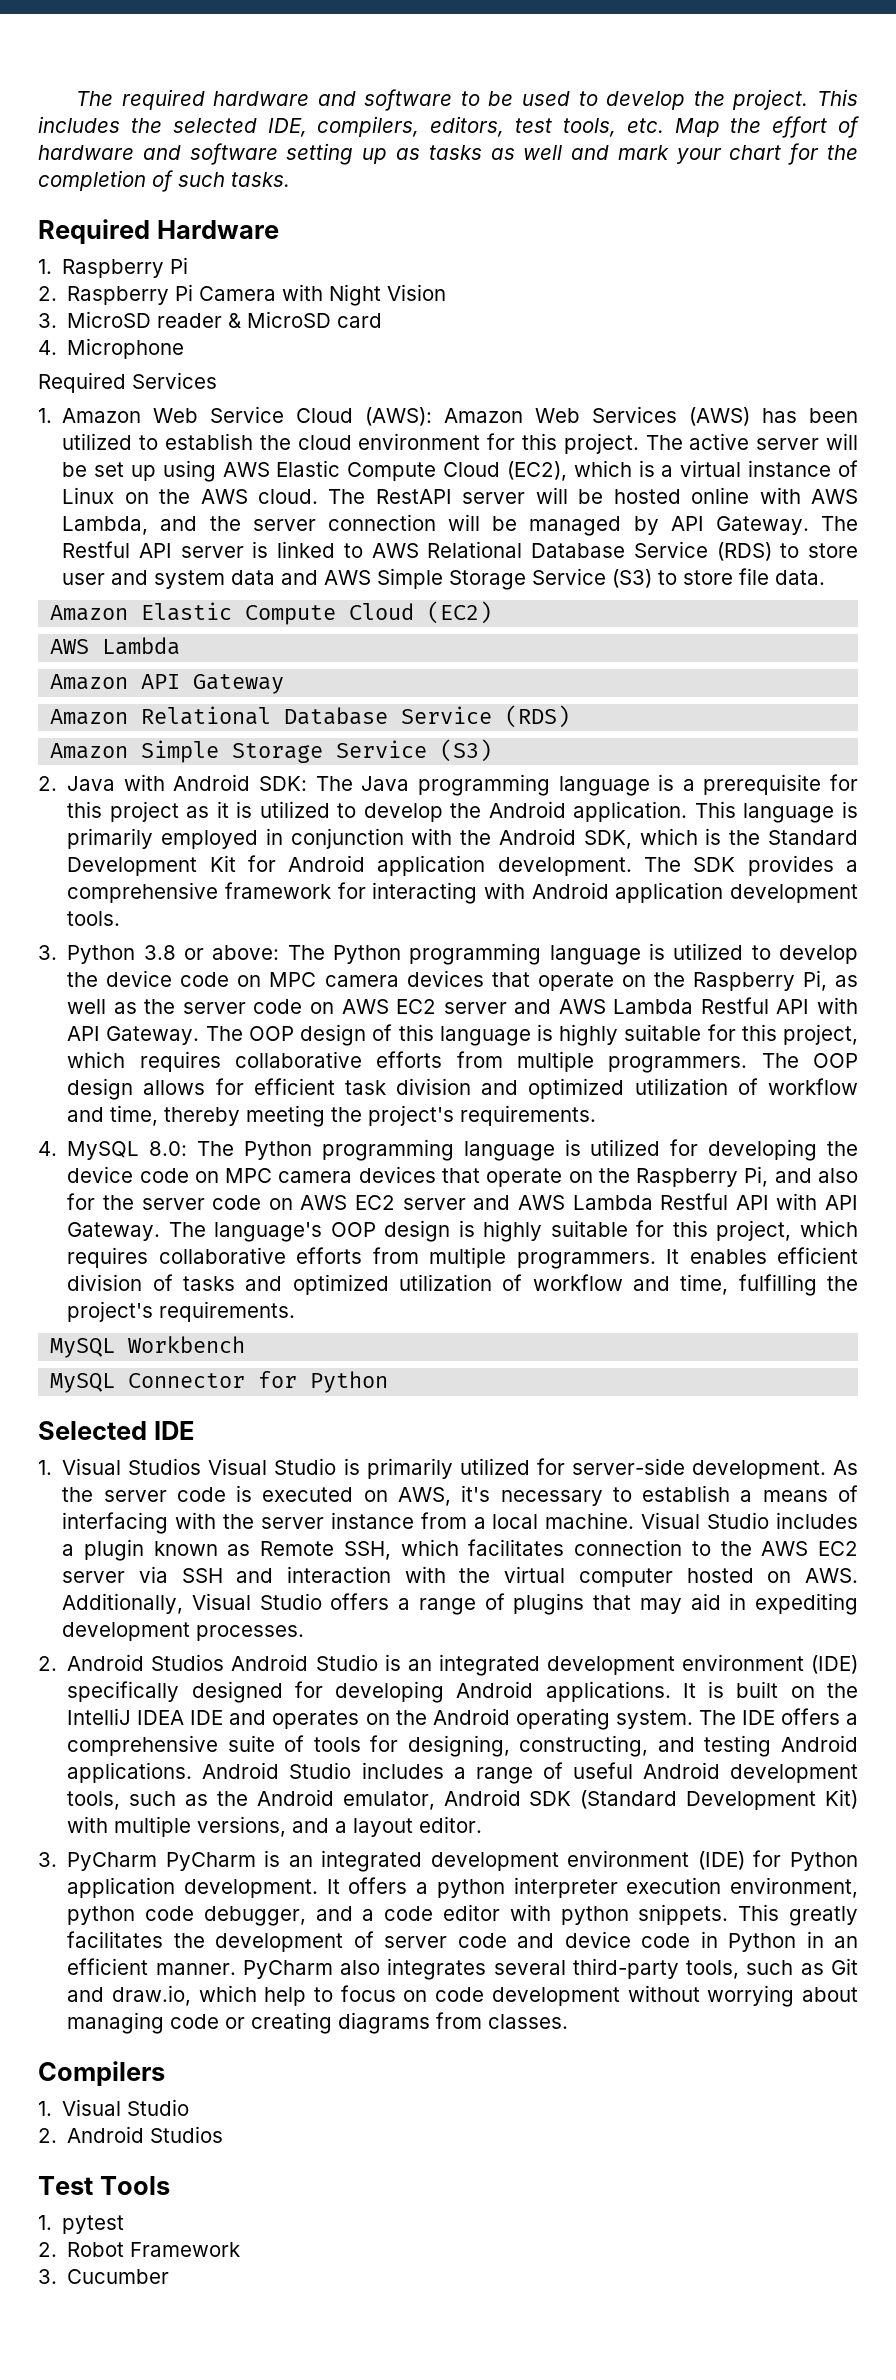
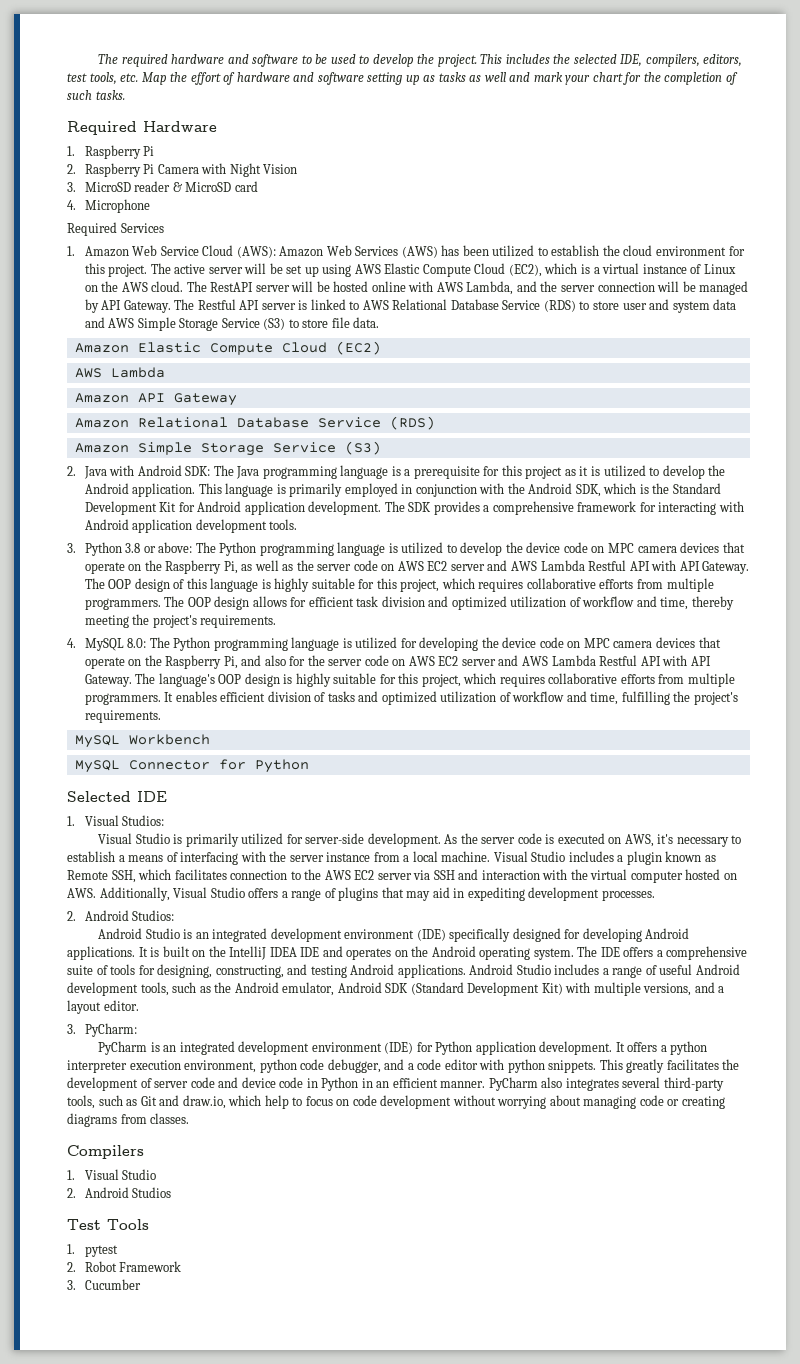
- 1. Visual Studios Visual Studio is primarily utilized for server-side development.
+ 1. Visual Studios:
+ Visual Studio is primarily utilized for server-side development.
- 2. Android Studios Android Studio is an integrated development environment (IDE) specifically designed for developing Android applications.
+ 2. Android Studios:
+ Android Studio is an integrated development environment (IDE) specifically designed for developing Android applications.
- 3. PyCharm PyCharm is an integrated development environment (IDE) for Python application development.
+ 3. PyCharm:
+ PyCharm is an integrated development environment (IDE) for Python application development.

